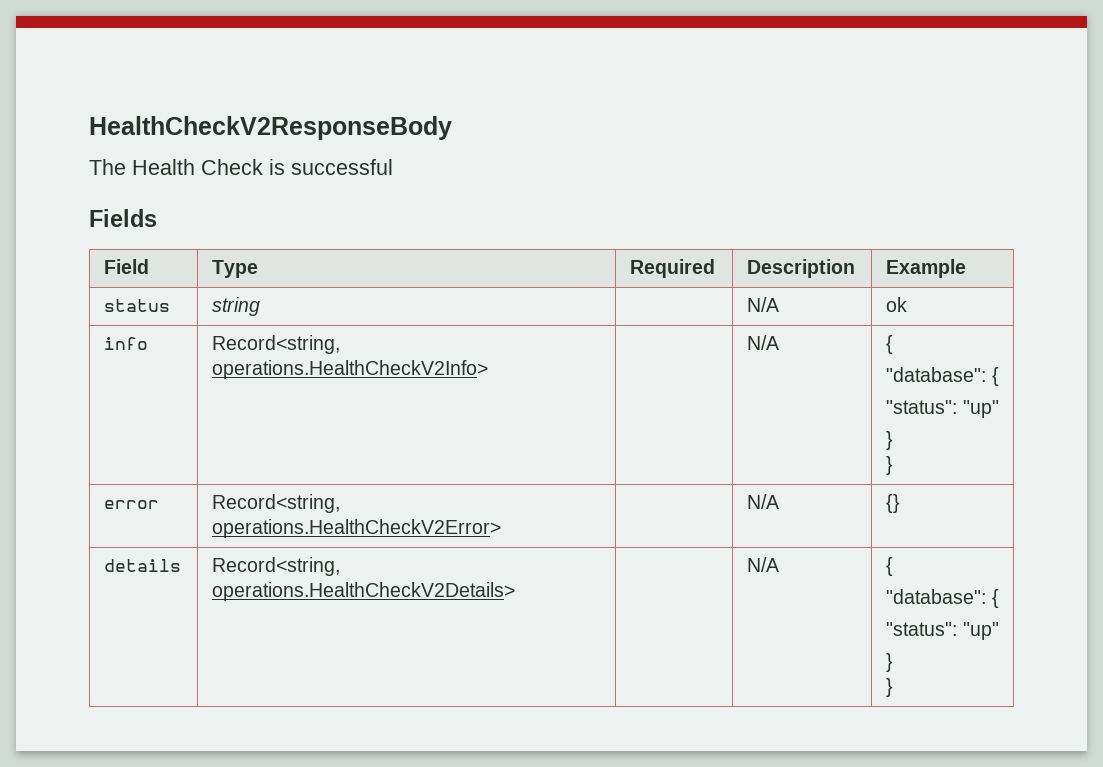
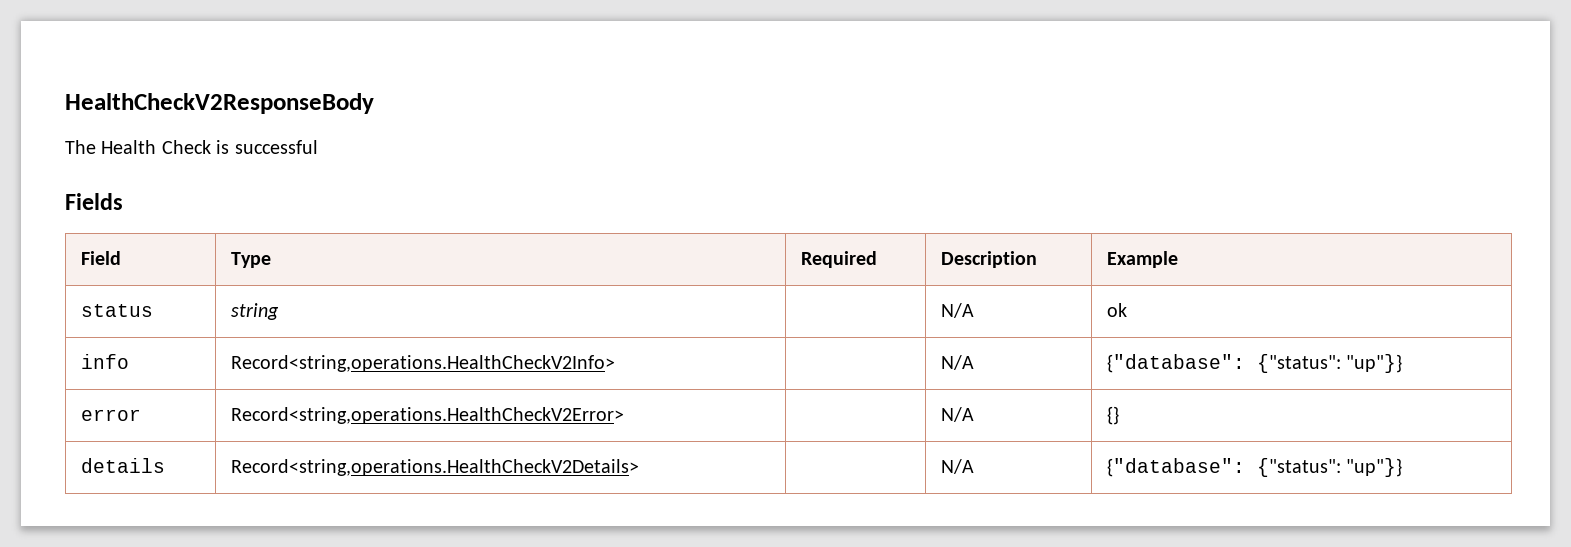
- info | Record<string, operations.HealthCheckV2Info> | | N/A | {
- "database": {
- "status": "up"
- }
- }
+ info | Record<string,operations.HealthCheckV2Info> | | N/A | {"database": {"status": "up"}}
- error | Record<string, operations.HealthCheckV2Error> | | N/A | {}
+ error | Record<string,operations.HealthCheckV2Error> | | N/A | {}
- details | Record<string, operations.HealthCheckV2Details> | | N/A | {
- "database": {
- "status": "up"
- }
- }
+ details | Record<string,operations.HealthCheckV2Details> | | N/A | {"database": {"status": "up"}}

